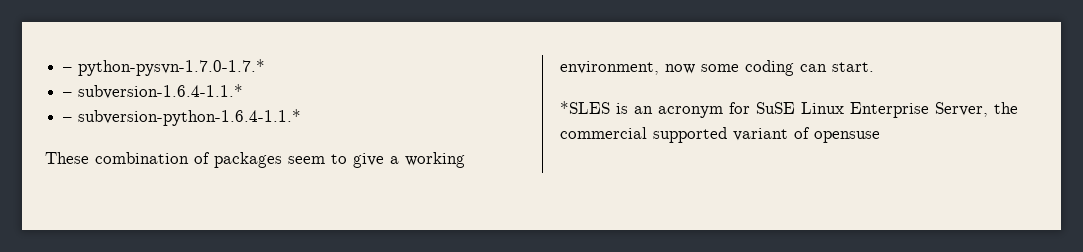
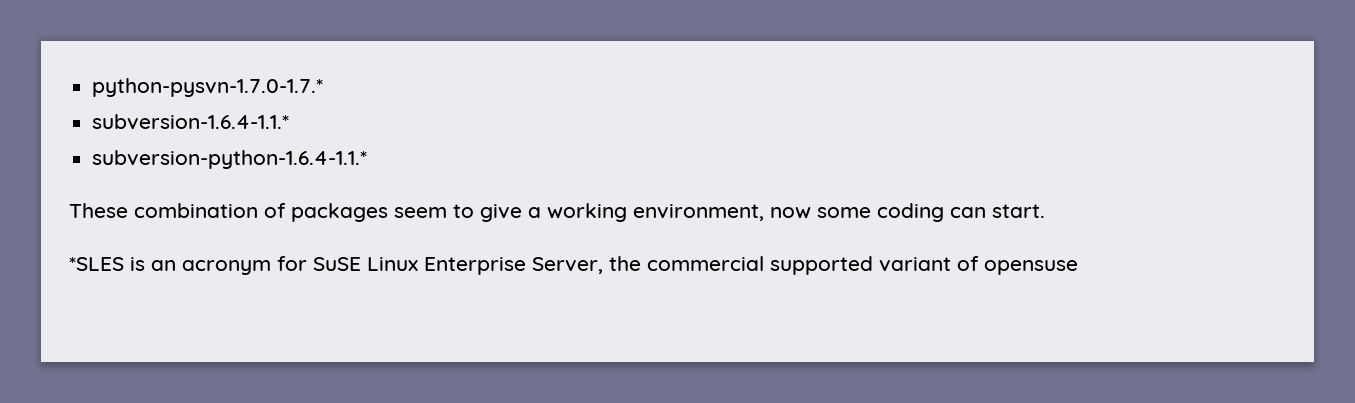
- – python-pysvn-1.7.0-1.7.*
+ python-pysvn-1.7.0-1.7.*
- – subversion-1.6.4-1.1.*
+ subversion-1.6.4-1.1.*
- – subversion-python-1.6.4-1.1.*
+ subversion-python-1.6.4-1.1.*

